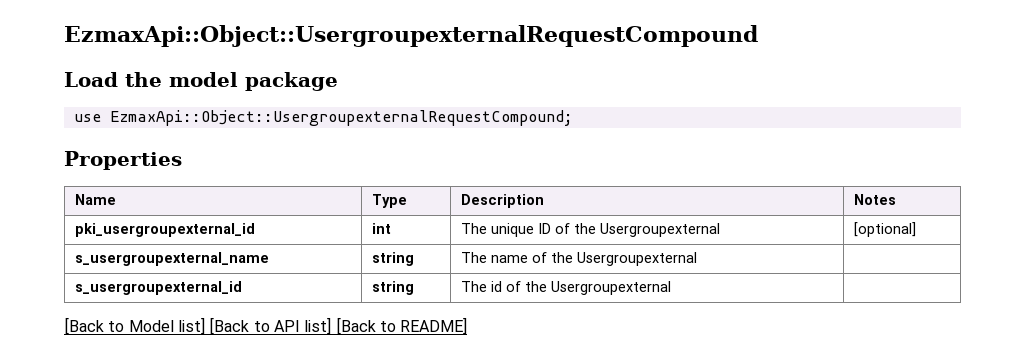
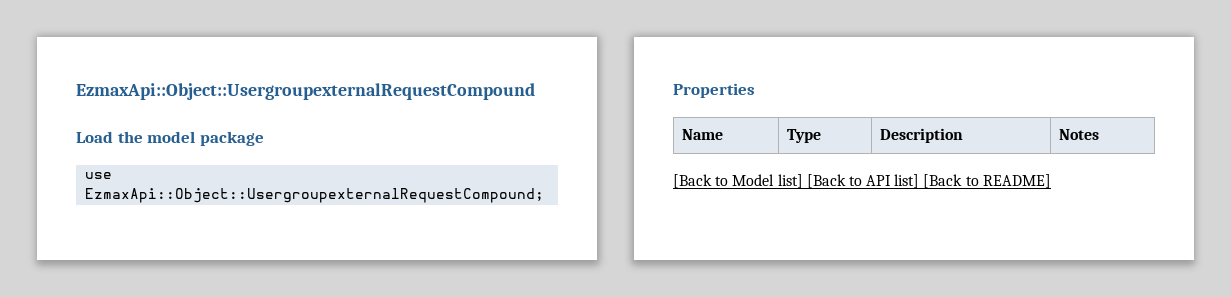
- pki_usergroupexternal_id | int | The unique ID of the Usergroupexternal | [optional]
- s_usergroupexternal_name | string | The name of the Usergroupexternal |
- s_usergroupexternal_id | string | The id of the Usergroupexternal |

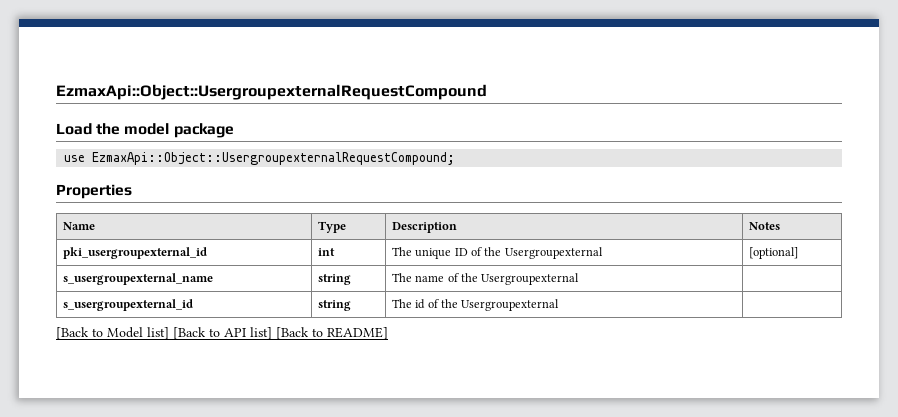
+ pki_usergroupexternal_id | int | The unique ID of the Usergroupexternal | [optional]
+ s_usergroupexternal_name | string | The name of the Usergroupexternal |
+ s_usergroupexternal_id | string | The id of the Usergroupexternal |

